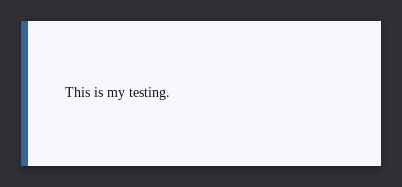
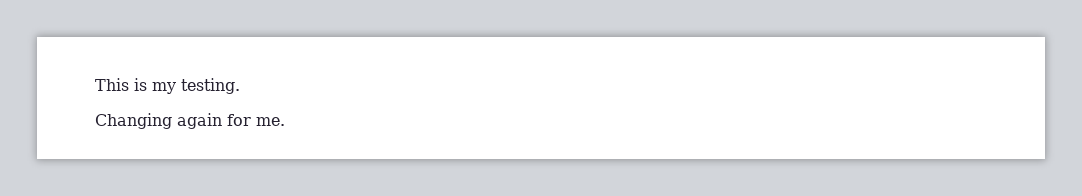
+ Changing again for me.

